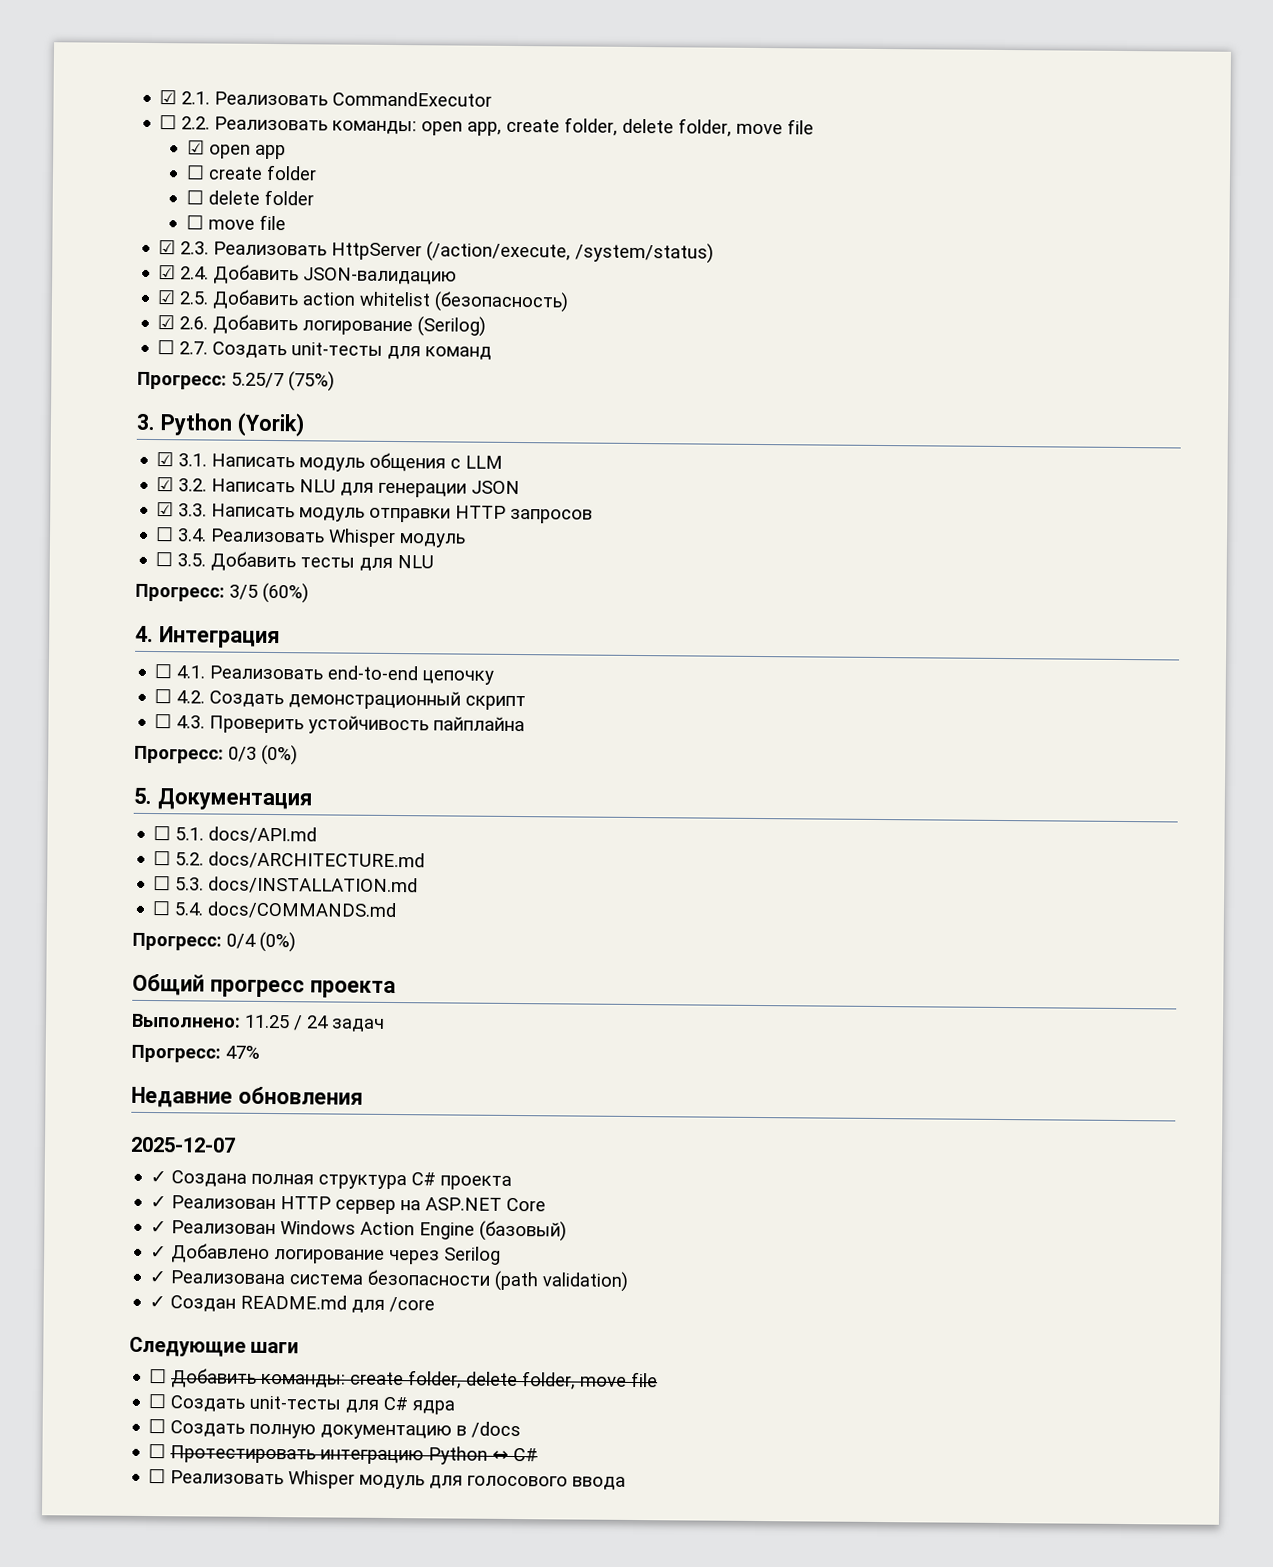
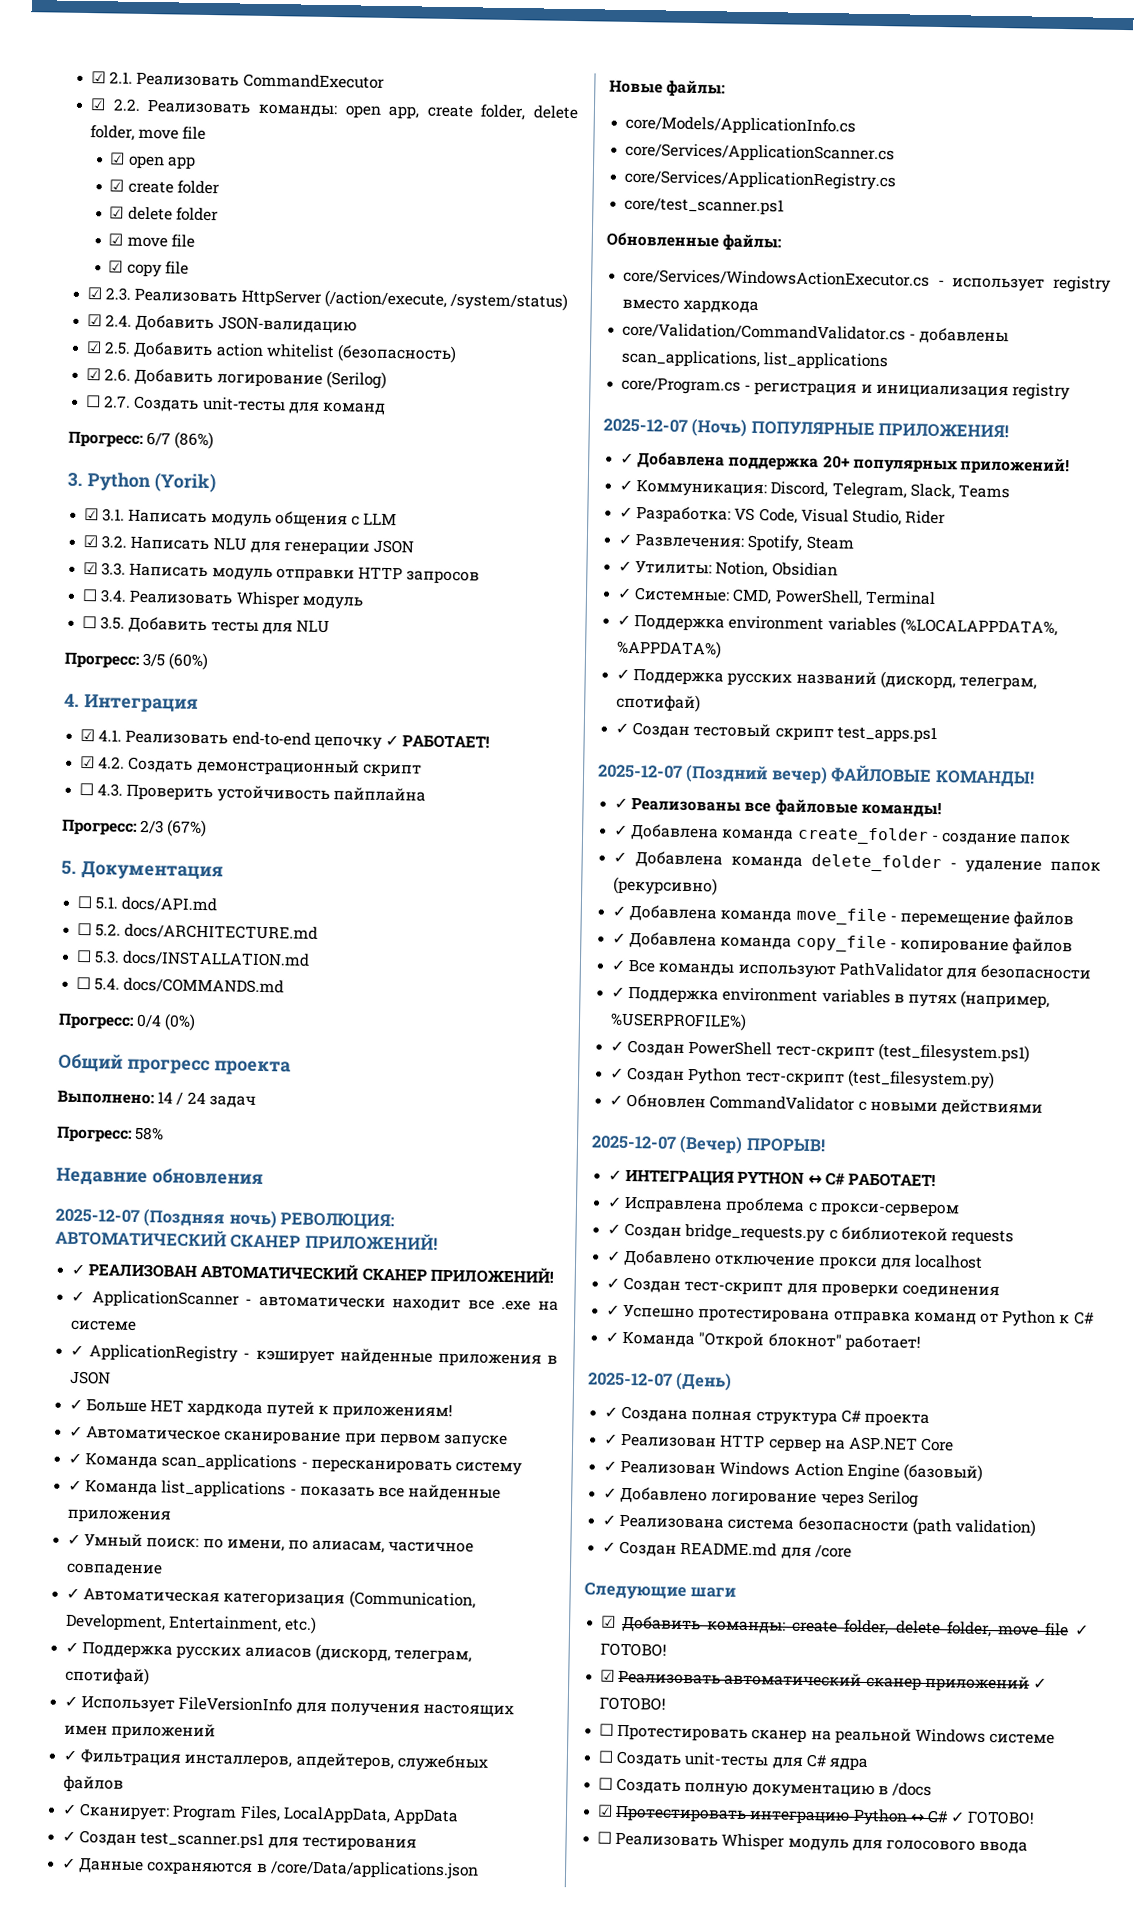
- ☐ 2.2. Реализовать команды: open app, create folder, delete folder, move file
+ ☑ 2.2. Реализовать команды: open app, create folder, delete folder, move file
- ☐ create folder
+ ☑ create folder
- ☐ delete folder
+ ☑ delete folder
- ☐ move file
+ ☑ move file
+ ☑ copy file
- Прогресс: 5.25/7 (75%)
+ Прогресс: 6/7 (86%)
- ☐ 4.1. Реализовать end‑to‑end цепочку
- ☐ 4.2. Создать демонстрационный скрипт
+ ☑ 4.1. Реализовать end‑to‑end цепочку ✓ РАБОТАЕТ!
+ ☑ 4.2. Создать демонстрационный скрипт
- Прогресс: 0/3 (0%)
+ Прогресс: 2/3 (67%)
- Выполнено: 11.25 / 24 задач
+ Выполнено: 14 / 24 задач
- Прогресс: 47%
+ Прогресс: 58%
- 2025-12-07
+ 2025-12-07 (Поздняя ночь) РЕВОЛЮЦИЯ: АВТОМАТИЧЕСКИЙ СКАНЕР ПРИЛОЖЕНИЙ!
+ ✓ РЕАЛИЗОВАН АВТОМАТИЧЕСКИЙ СКАНЕР ПРИЛОЖЕНИЙ!
+ ✓ ApplicationScanner - автоматически находит все .exe на системе
+ ✓ ApplicationRegistry - кэширует найденные приложения в JSON
+ ✓ Больше НЕТ хардкода путей к приложениям!
+ ✓ Автоматическое сканирование при первом запуске
+ ✓ Команда scan_applications - пересканировать систему
+ ✓ Команда list_applications - показать все найденные приложения
+ ✓ Умный поиск: по имени, по алиасам, частичное совпадение
+ ✓ Автоматическая категоризация (Communication, Development, Entertainment, etc.)
+ ✓ Поддержка русских алиасов (дискорд, телеграм, спотифай)
+ ✓ Использует FileVersionInfo для получения настоящих имен приложений
+ ✓ Фильтрация инсталлеров, апдейтеров, служебных файлов
+ ✓ Сканирует: Program Files, LocalAppData, AppData
+ ✓ Создан test_scanner.ps1 для тестирования
+ ✓ Данные сохраняются в /core/Data/applications.json
+ Новые файлы:
+ core/Models/ApplicationInfo.cs
+ core/Services/ApplicationScanner.cs
+ core/Services/ApplicationRegistry.cs
+ core/test_scanner.ps1
+ Обновленные файлы:
+ core/Services/WindowsActionExecutor.cs - использует registry вместо хардкода
+ core/Validation/CommandValidator.cs - добавлены scan_applications, list_applications
+ core/Program.cs - регистрация и инициализация registry
+ 2025-12-07 (Ночь) ПОПУЛЯРНЫЕ ПРИЛОЖЕНИЯ!
+ ✓ Добавлена поддержка 20+ популярных приложений!
+ ✓ Коммуникация: Discord, Telegram, Slack, Teams
+ ✓ Разработка: VS Code, Visual Studio, Rider
+ ✓ Развлечения: Spotify, Steam
+ ✓ Утилиты: Notion, Obsidian
+ ✓ Системные: CMD, PowerShell, Terminal
+ ✓ Поддержка environment variables (%LOCALAPPDATA%, %APPDATA%)
+ ✓ Поддержка русских названий (дискорд, телеграм, спотифай)
+ ✓ Создан тестовый скрипт test_apps.ps1
+ 2025-12-07 (Поздний вечер) ФАЙЛОВЫЕ КОМАНДЫ!
+ ✓ Реализованы все файловые команды!
+ ✓ Добавлена команда create_folder - создание папок
+ ✓ Добавлена команда delete_folder - удаление папок (рекурсивно)
+ ✓ Добавлена команда move_file - перемещение файлов
+ ✓ Добавлена команда copy_file - копирование файлов
+ ✓ Все команды используют PathValidator для безопасности
+ ✓ Поддержка environment variables в путях (например, %USERPROFILE%)
+ ✓ Создан PowerShell тест-скрипт (test_filesystem.ps1)
+ ✓ Создан Python тест-скрипт (test_filesystem.py)
+ ✓ Обновлен CommandValidator с новыми действиями
+ 2025-12-07 (Вечер) ПРОРЫВ!
+ ✓ ИНТЕГРАЦИЯ PYTHON ↔ C# РАБОТАЕТ!
+ ✓ Исправлена проблема с прокси-сервером
+ ✓ Создан bridge_requests.py с библиотекой requests
+ ✓ Добавлено отключение прокси для localhost
+ ✓ Создан тест-скрипт для проверки соединения
+ ✓ Успешно протестирована отправка команд от Python к C#
+ ✓ Команда "Открой блокнот" работает!
+ 2025-12-07 (День)
- ☐ Добавить команды: create folder, delete folder, move file
+ ☑ Добавить команды: create folder, delete folder, move file ✓ ГОТОВО!
+ ☑ Реализовать автоматический сканер приложений ✓ ГОТОВО!
+ ☐ Протестировать сканер на реальной Windows системе
- ☐ Протестировать интеграцию Python ↔ C#
+ ☑ Протестировать интеграцию Python ↔ C# ✓ ГОТОВО!

